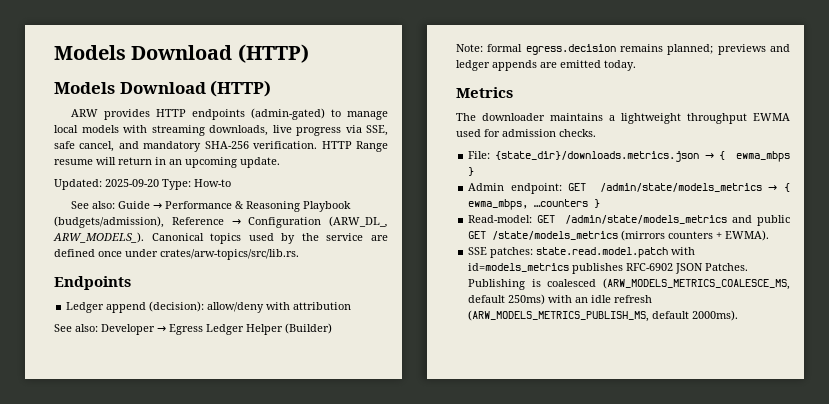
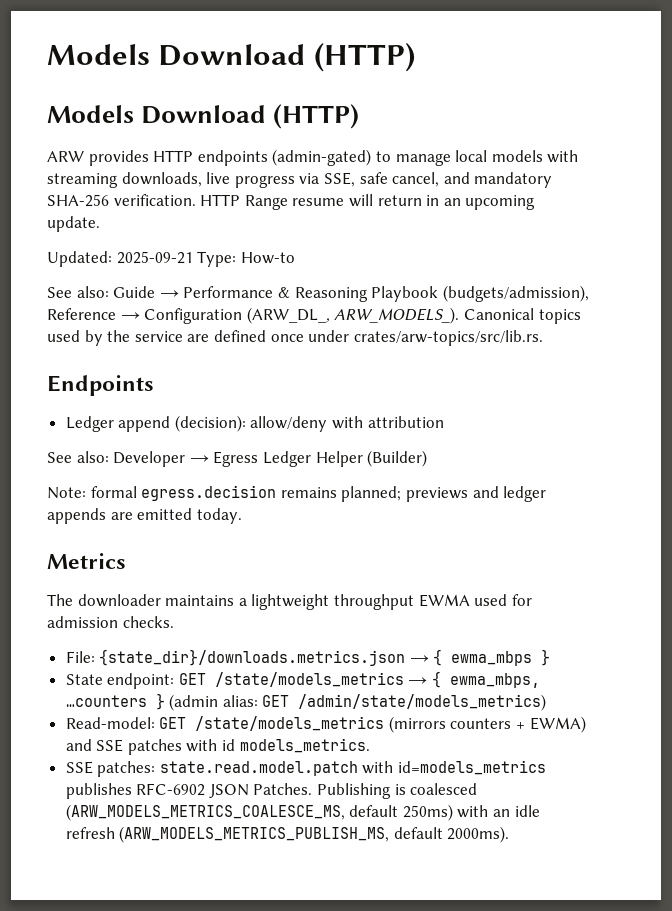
- Updated: 2025-09-20 Type: How‑to
+ Updated: 2025-09-21 Type: How‑to
- Admin endpoint: GET /admin/state/models_metrics → { ewma_mbps, …counters }
- Read‑model: GET /admin/state/models_metrics and public GET /state/models_metrics (mirrors counters + EWMA).
+ State endpoint: GET /state/models_metrics → { ewma_mbps, …counters } (admin alias: GET /admin/state/models_metrics)
+ Read‑model: GET /state/models_metrics (mirrors counters + EWMA) and SSE patches with id models_metrics.

